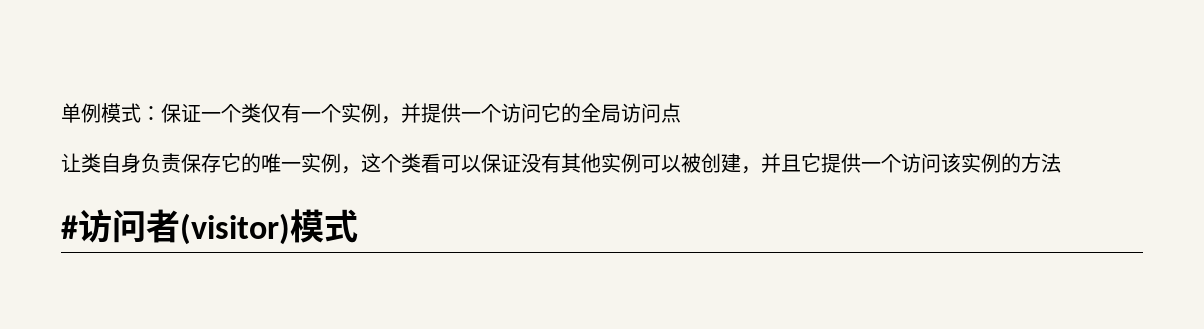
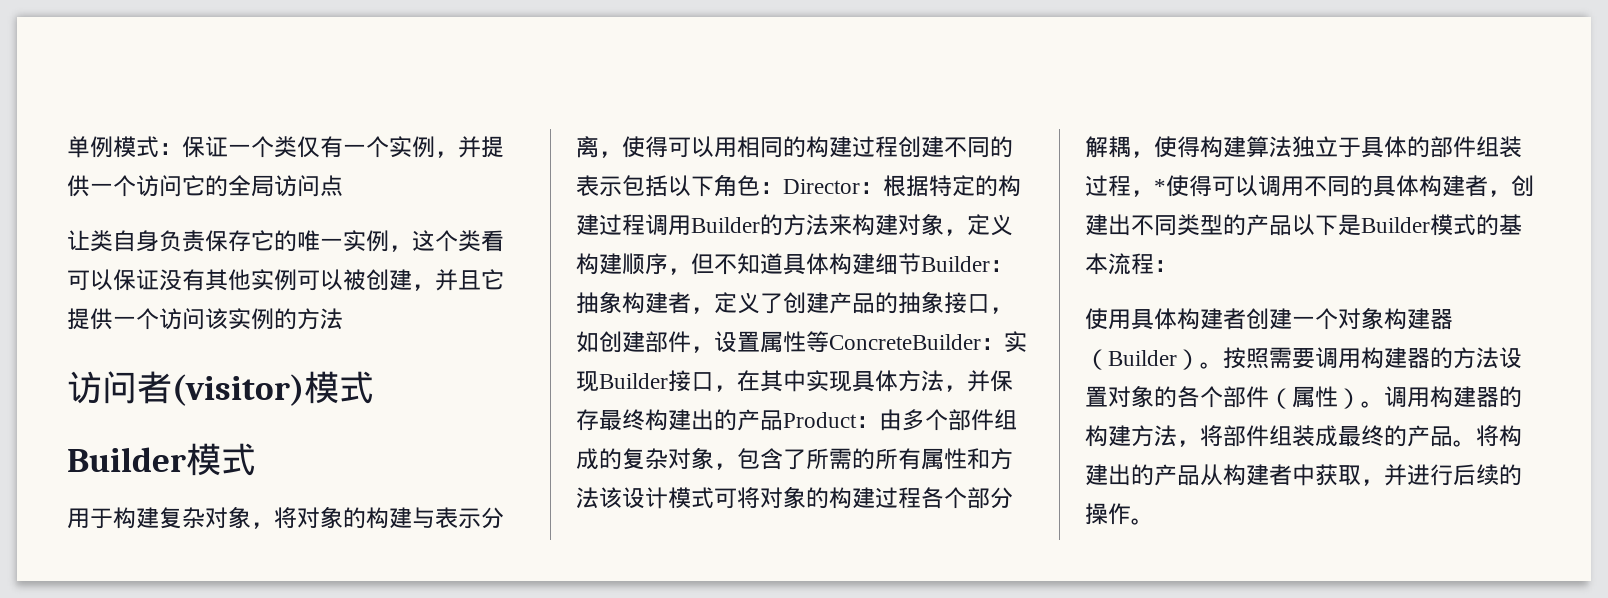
- #访问者(visitor)模式
+ 访问者(visitor)模式
+ Builder模式
+ 用于构建复杂对象，将对象的构建与表示分离，使得可以用相同的构建过程创建不同的表示包括以下角色：Director：根据特定的构建过程调用Builder的方法来构建对象，定义构建顺序，但不知道具体构建细节Builder：抽象构建者，定义了创建产品的抽象接口，如创建部件，设置属性等ConcreteBuilder：实现Builder接口，在其中实现具体方法，并保存最终构建出的产品Product：由多个部件组成的复杂对象，包含了所需的所有属性和方法该设计模式可将对象的构建过程各个部分解耦，使得构建算法独立于具体的部件组装过程，*使得可以调用不同的具体构建者，创建出不同类型的产品以下是Builder模式的基本流程：
+ 使用具体构建者创建一个对象构建器（Builder）。按照需要调用构建器的方法设置对象的各个部件（属性）。调用构建器的构建方法，将部件组装成最终的产品。将构建出的产品从构建者中获取，并进行后续的操作。

